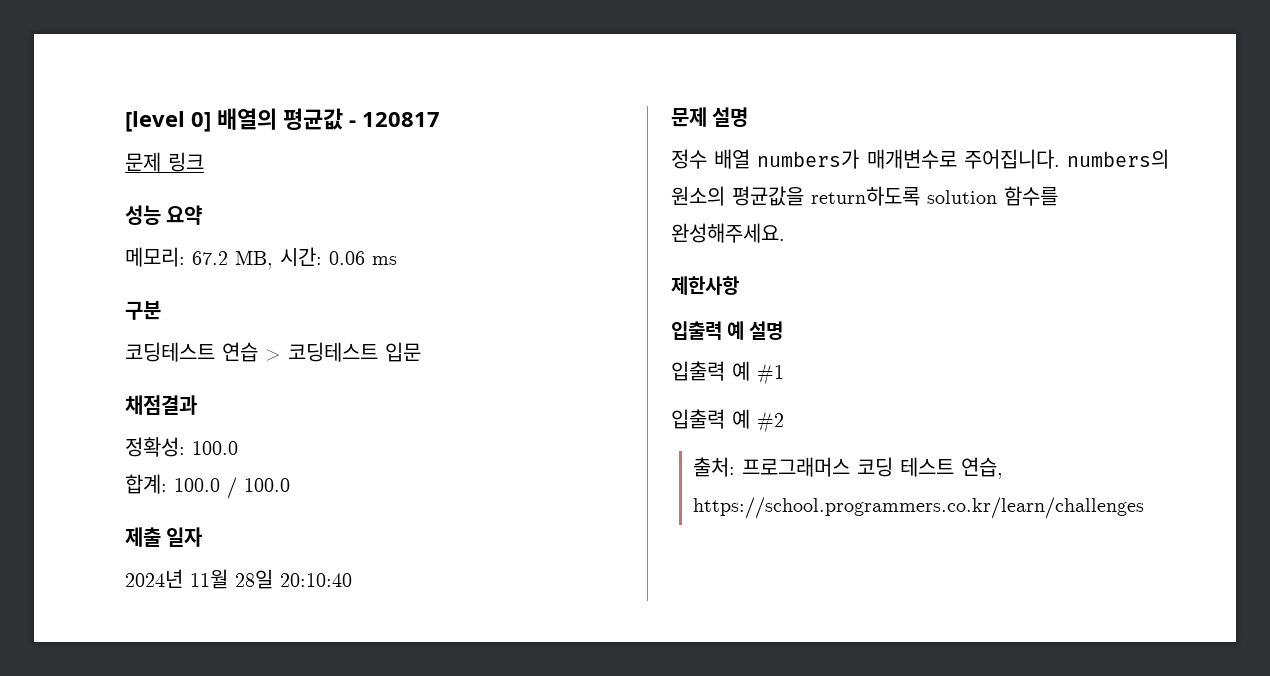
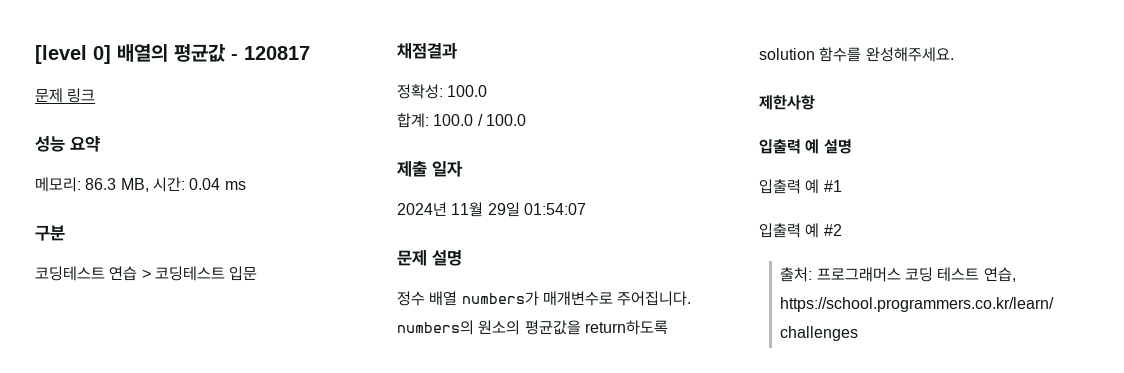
- 메모리: 67.2 MB, 시간: 0.06 ms
+ 메모리: 86.3 MB, 시간: 0.04 ms
- 2024년 11월 28일 20:10:40
+ 2024년 11월 29일 01:54:07

